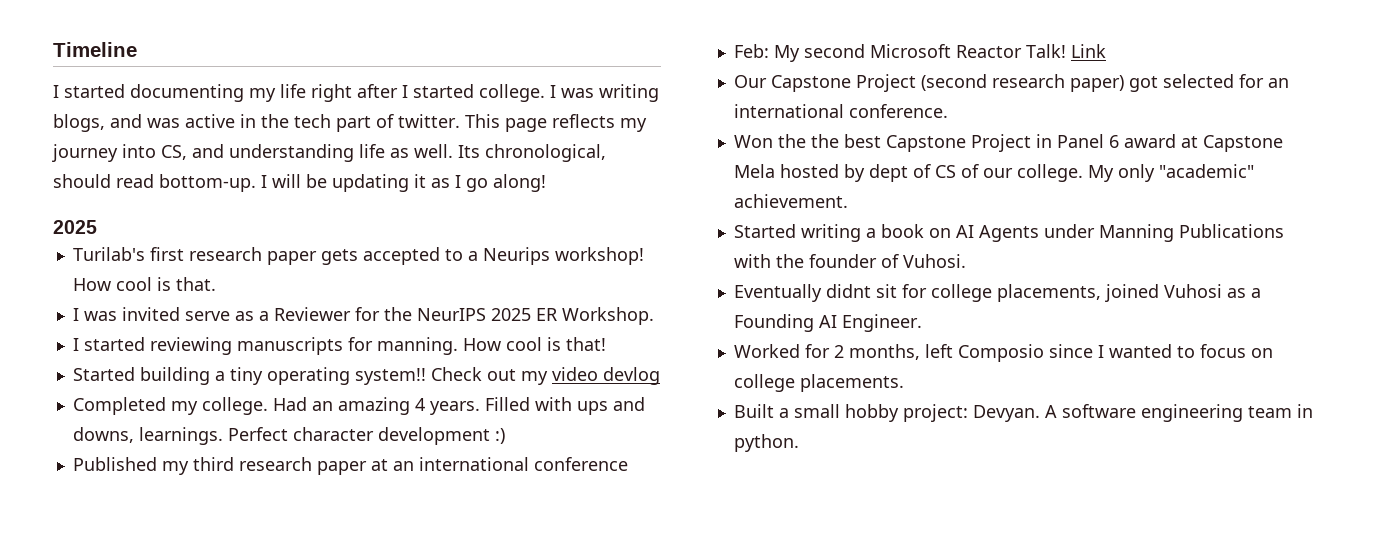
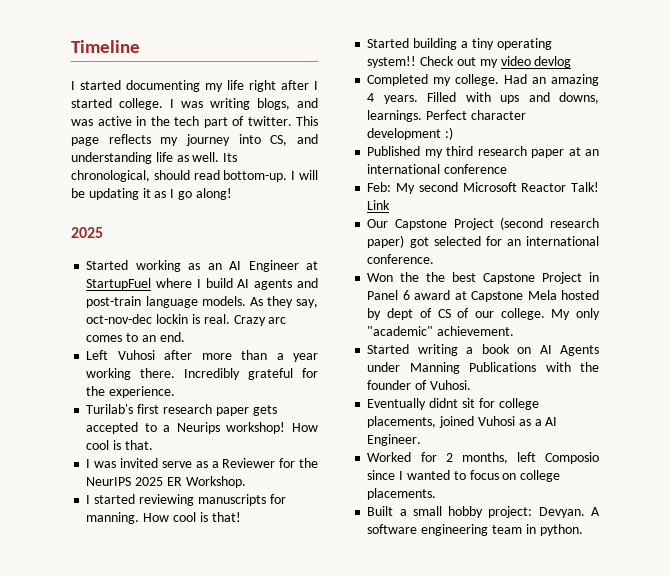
+ Started working as an AI Engineer at StartupFuel where I build AI agents and post-train language models. As they say, oct-nov-dec lockin is real. Crazy arc comes to an end.
+ Left Vuhosi after more than a year working there. Incredibly grateful for the experience.
- Eventually didnt sit for college placements, joined Vuhosi as a Founding AI Engineer.
+ Eventually didnt sit for college placements, joined Vuhosi as a AI Engineer.

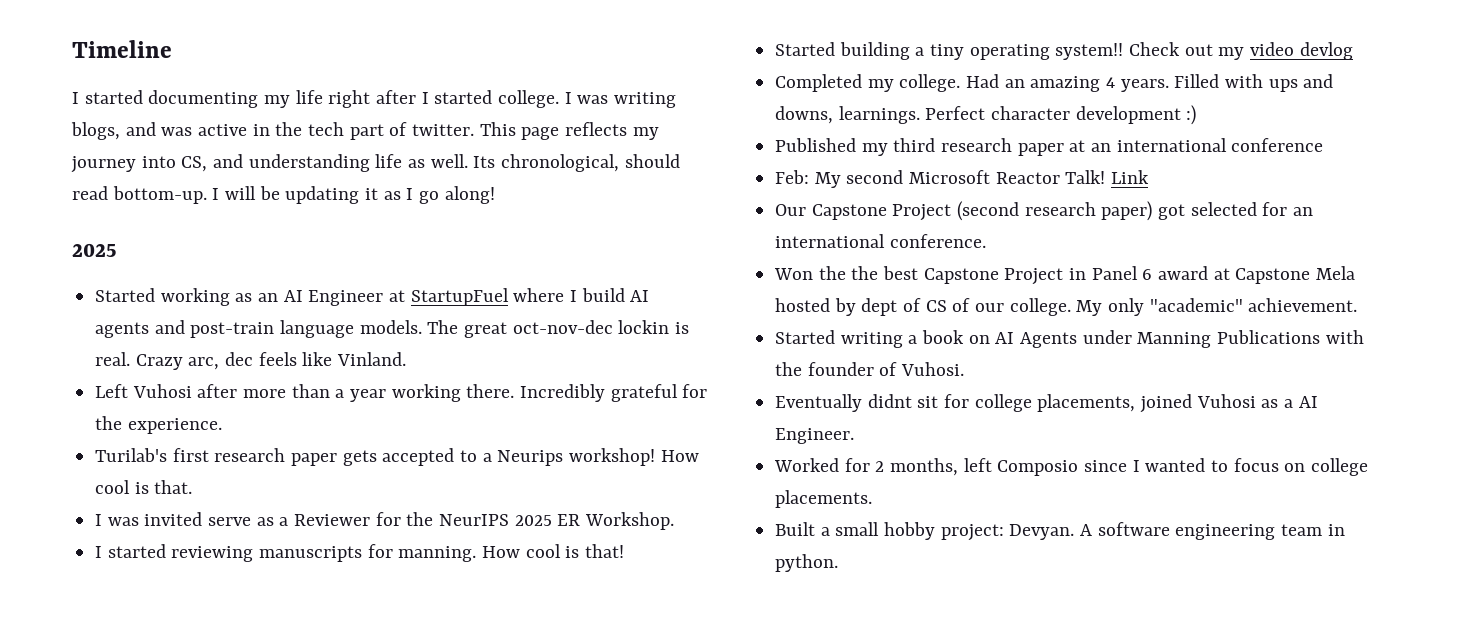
- As they say, oct-nov-dec lockin is real.
+ The great oct-nov-dec lockin is real.
- Crazy arc comes to an end.
+ Crazy arc, dec feels like Vinland.

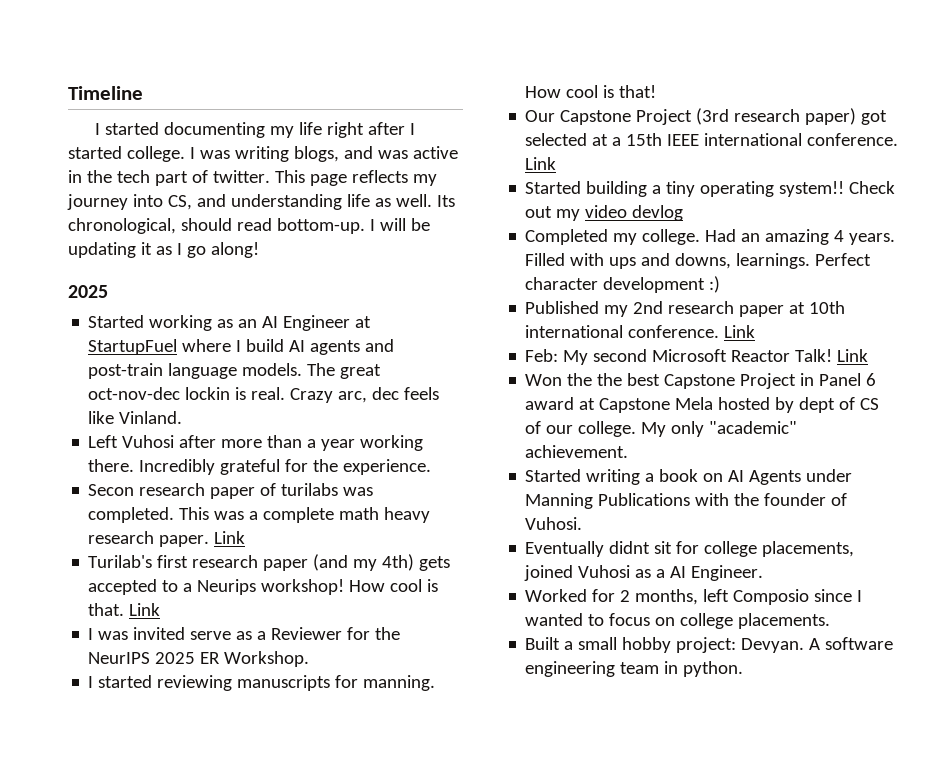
+ Secon research paper of turilabs was completed. This was a complete math heavy research paper. Link
- Turilab's first research paper gets accepted to a Neurips workshop!
+ Turilab's first research paper (and my 4th) gets accepted to a Neurips workshop!
- How cool is that.
+ How cool is that. Link
+ Our Capstone Project (3rd research paper) got selected at a 15th IEEE international conference. Link
- Published my third research paper at an international conference
+ Published my 2nd research paper at 10th international conference. Link
- Our Capstone Project (second research paper) got selected for an international conference.

